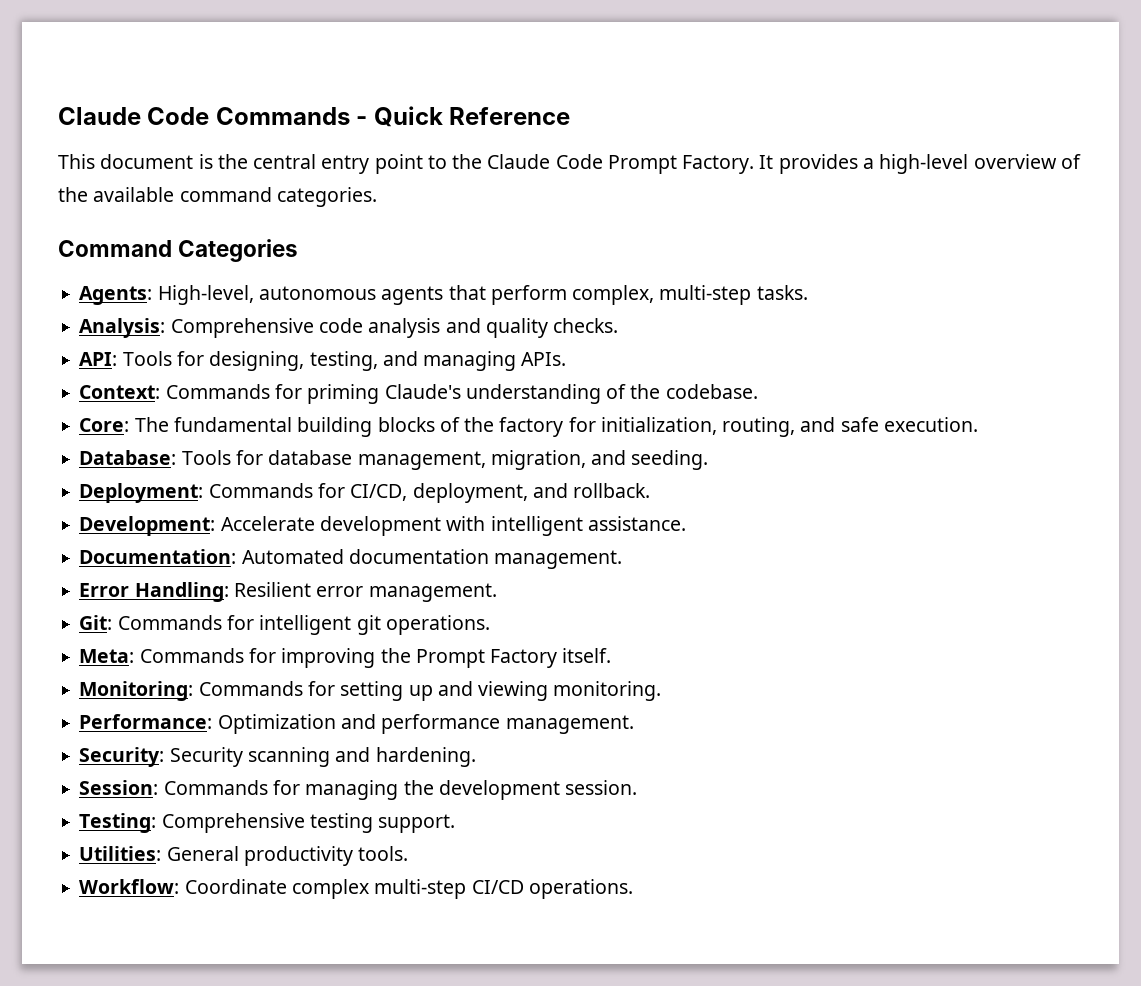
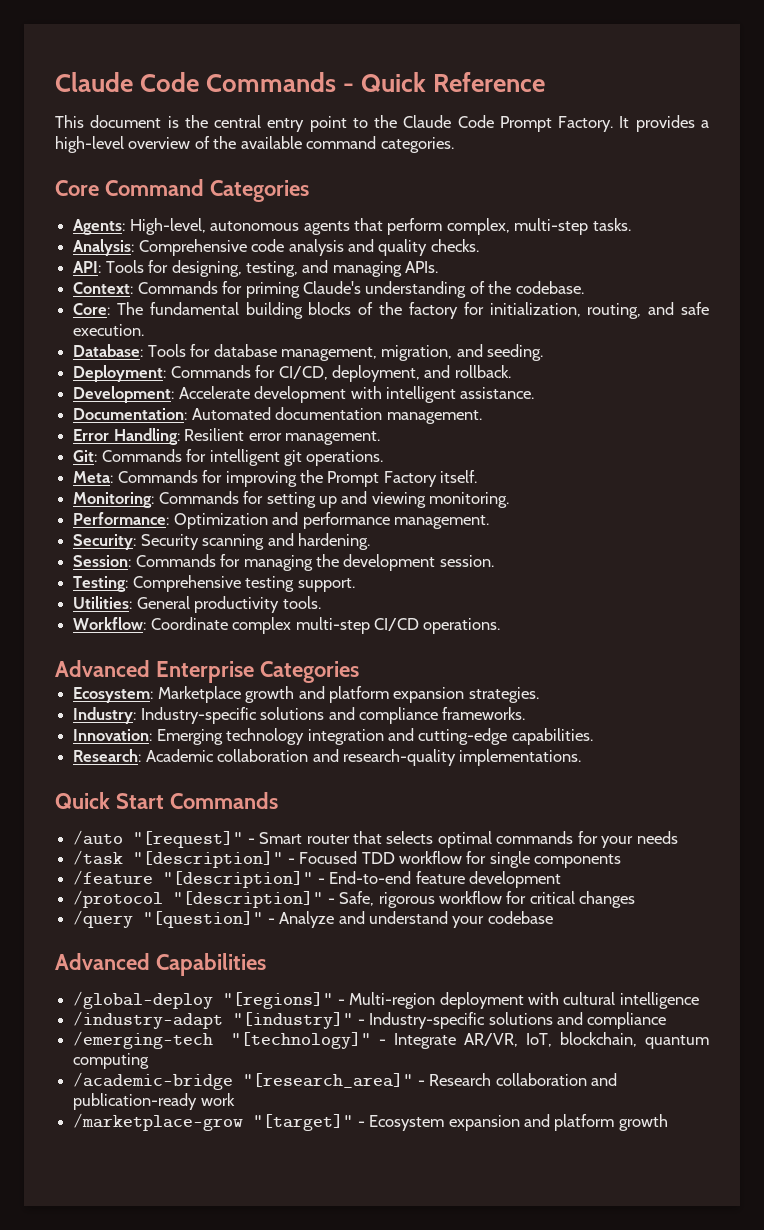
- Command Categories
+ Core Command Categories
+ Advanced Enterprise Categories
+ Ecosystem: Marketplace growth and platform expansion strategies.
+ Industry: Industry-specific solutions and compliance frameworks.
+ Innovation: Emerging technology integration and cutting-edge capabilities.
+ Research: Academic collaboration and research-quality implementations.
+ Quick Start Commands
+ /auto "[request]" - Smart router that selects optimal commands for your needs
+ /task "[description]" - Focused TDD workflow for single components
+ /feature "[description]" - End-to-end feature development
+ /protocol "[description]" - Safe, rigorous workflow for critical changes
+ /query "[question]" - Analyze and understand your codebase
+ Advanced Capabilities
+ /global-deploy "[regions]" - Multi-region deployment with cultural intelligence
+ /industry-adapt "[industry]" - Industry-specific solutions and compliance
+ /emerging-tech "[technology]" - Integrate AR/VR, IoT, blockchain, quantum computing
+ /academic-bridge "[research_area]" - Research collaboration and publication-ready work
+ /marketplace-grow "[target]" - Ecosystem expansion and platform growth

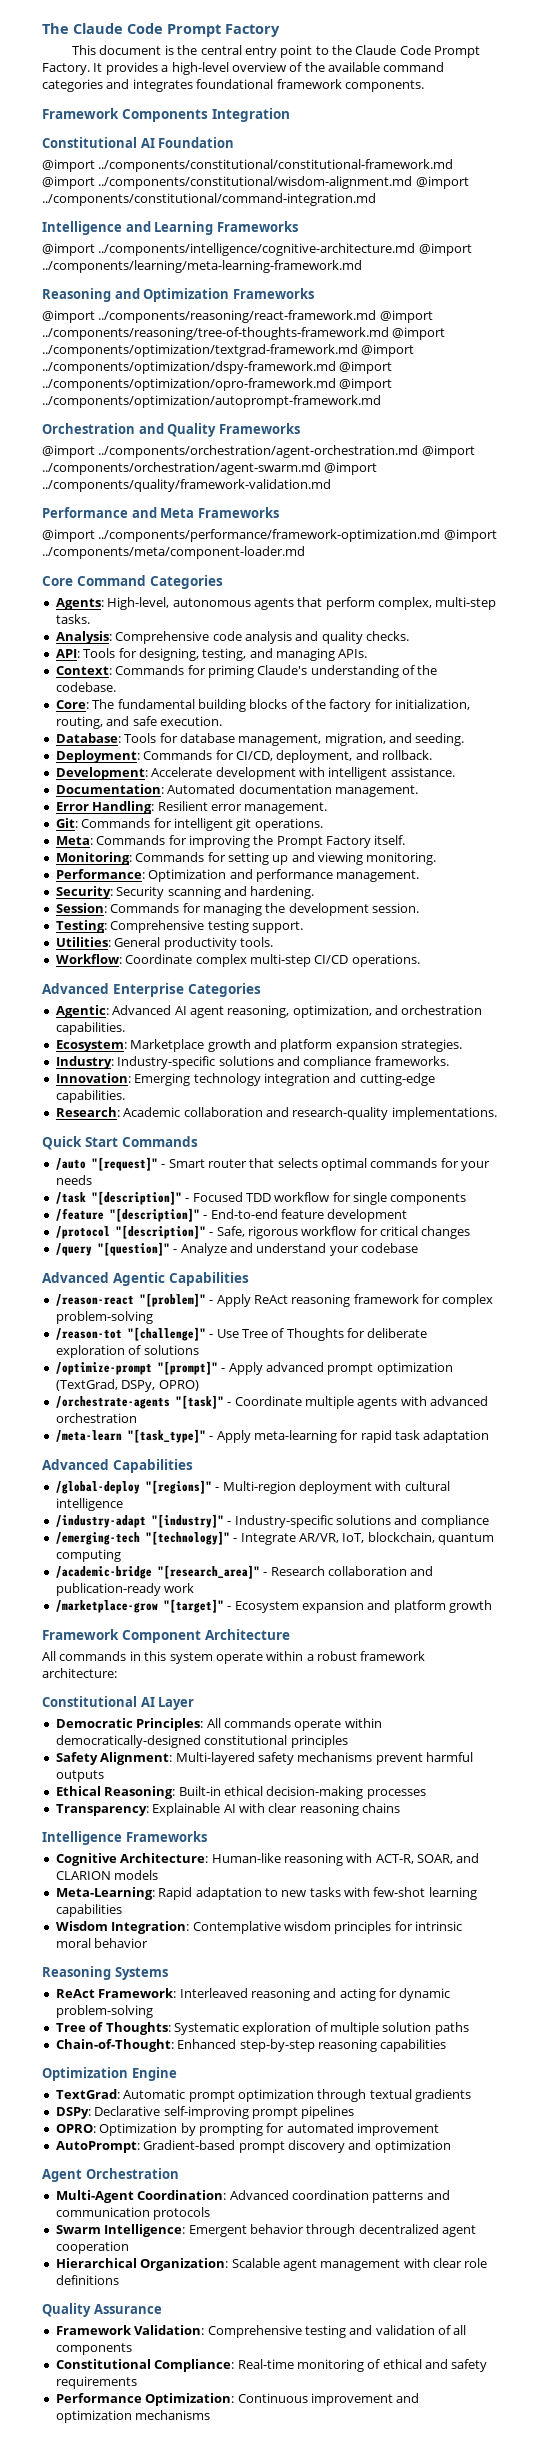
- Claude Code Commands - Quick Reference
+ The Claude Code Prompt Factory
- It provides a high-level overview of the available command categories.
+ It provides a high-level overview of the available command categories and integrates foundational framework components.
+ Framework Components Integration
+ Constitutional AI Foundation
+ @import ../components/constitutional/constitutional-framework.md @import ../components/constitutional/wisdom-alignment.md @import ../components/constitutional/command-integration.md
+ Intelligence and Learning Frameworks
+ @import ../components/intelligence/cognitive-architecture.md @import ../components/learning/meta-learning-framework.md
+ Reasoning and Optimization Frameworks
+ @import ../components/reasoning/react-framework.md @import ../components/reasoning/tree-of-thoughts-framework.md @import ../components/optimization/textgrad-framework.md @import ../components/optimization/dspy-framework.md @import ../components/optimization/opro-framework.md @import ../components/optimization/autoprompt-framework.md
+ Orchestration and Quality Frameworks
+ @import ../components/orchestration/agent-orchestration.md @import ../components/orchestration/agent-swarm.md @import ../components/quality/framework-validation.md
+ Performance and Meta Frameworks
+ @import ../components/performance/framework-optimization.md @import ../components/meta/component-loader.md
+ Agentic: Advanced AI agent reasoning, optimization, and orchestration capabilities.
+ Advanced Agentic Capabilities
+ /reason-react "[problem]" - Apply ReAct reasoning framework for complex problem-solving
+ /reason-tot "[challenge]" - Use Tree of Thoughts for deliberate exploration of solutions
+ /optimize-prompt "[prompt]" - Apply advanced prompt optimization (TextGrad, DSPy, OPRO)
+ /orchestrate-agents "[task]" - Coordinate multiple agents with advanced orchestration
+ /meta-learn "[task_type]" - Apply meta-learning for rapid task adaptation
+ Framework Component Architecture
+ All commands in this system operate within a robust framework architecture:
+ Constitutional AI Layer
+ Democratic Principles: All commands operate within democratically-designed constitutional principles
+ Safety Alignment: Multi-layered safety mechanisms prevent harmful outputs
+ Ethical Reasoning: Built-in ethical decision-making processes
+ Transparency: Explainable AI with clear reasoning chains
+ Intelligence Frameworks
+ Cognitive Architecture: Human-like reasoning with ACT-R, SOAR, and CLARION models
+ Meta-Learning: Rapid adaptation to new tasks with few-shot learning capabilities
+ Wisdom Integration: Contemplative wisdom principles for intrinsic moral behavior
+ Reasoning Systems
+ ReAct Framework: Interleaved reasoning and acting for dynamic problem-solving
+ Tree of Thoughts: Systematic exploration of multiple solution paths
+ Chain-of-Thought: Enhanced step-by-step reasoning capabilities
+ Optimization Engine
+ TextGrad: Automatic prompt optimization through textual gradients
+ DSPy: Declarative self-improving prompt pipelines
+ OPRO: Optimization by prompting for automated improvement
+ AutoPrompt: Gradient-based prompt discovery and optimization
+ Agent Orchestration
+ Multi-Agent Coordination: Advanced coordination patterns and communication protocols
+ Swarm Intelligence: Emergent behavior through decentralized agent cooperation
+ Hierarchical Organization: Scalable agent management with clear role definitions
+ Quality Assurance
+ Framework Validation: Comprehensive testing and validation of all components
+ Constitutional Compliance: Real-time monitoring of ethical and safety requirements
+ Performance Optimization: Continuous improvement and optimization mechanisms

